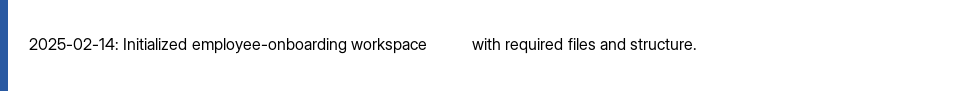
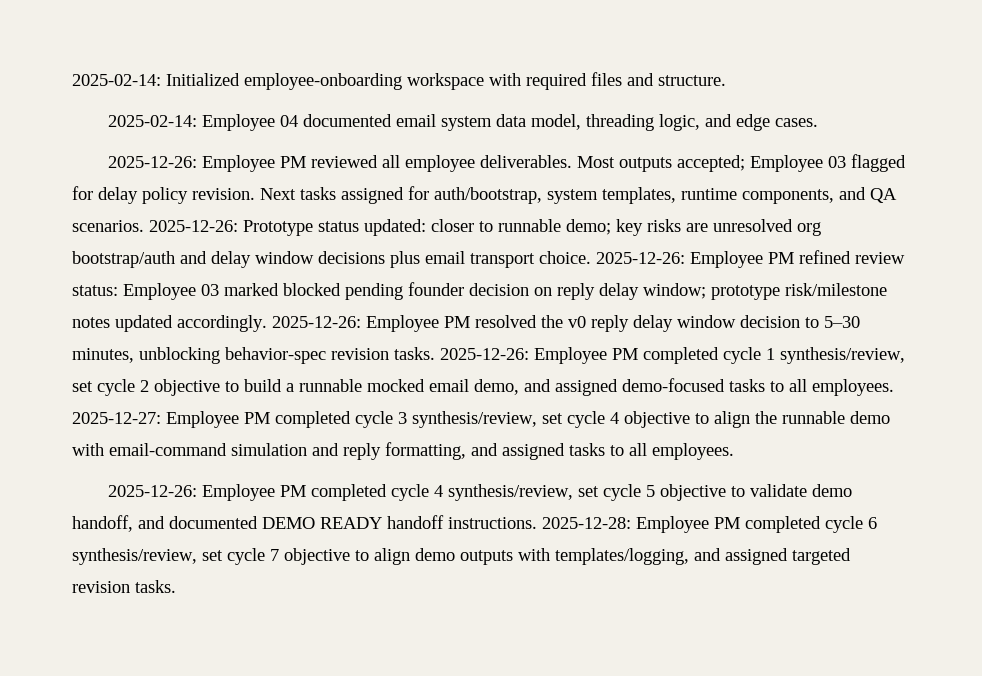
+ 2025-02-14: Employee 04 documented email system data model, threading logic, and edge cases.
+ 2025-12-26: Employee PM reviewed all employee deliverables. Most outputs accepted; Employee 03 flagged for delay policy revision. Next tasks assigned for auth/bootstrap, system templates, runtime components, and QA scenarios. 2025-12-26: Prototype status updated: closer to runnable demo; key risks are unresolved org bootstrap/auth and delay window decisions plus email transport choice. 2025-12-26: Employee PM refined review status: Employee 03 marked blocked pending founder decision on reply delay window; prototype risk/milestone notes updated accordingly. 2025-12-26: Employee PM resolved the v0 reply delay window decision to 5–30 minutes, unblocking behavior-spec revision tasks. 2025-12-26: Employee PM completed cycle 1 synthesis/review, set cycle 2 objective to build a runnable mocked email demo, and assigned demo-focused tasks to all employees. 2025-12-27: Employee PM completed cycle 3 synthesis/review, set cycle 4 objective to align the runnable demo with email-command simulation and reply formatting, and assigned tasks to all employees.
+ 2025-12-26: Employee PM completed cycle 4 synthesis/review, set cycle 5 objective to validate demo handoff, and documented DEMO READY handoff instructions. 2025-12-28: Employee PM completed cycle 6 synthesis/review, set cycle 7 objective to align demo outputs with templates/logging, and assigned targeted revision tasks.

